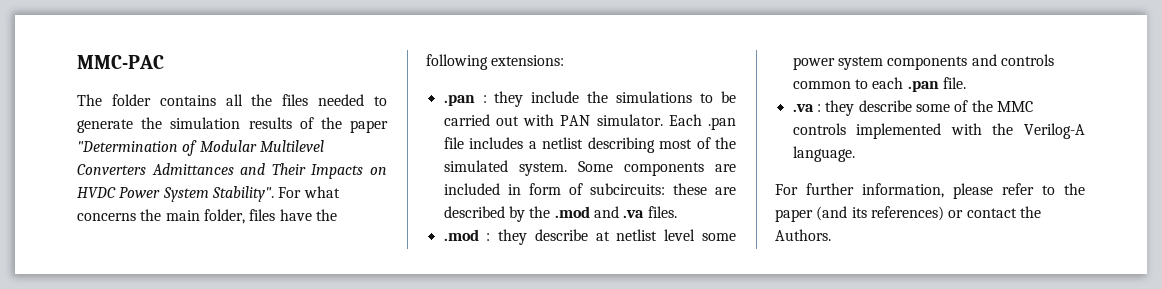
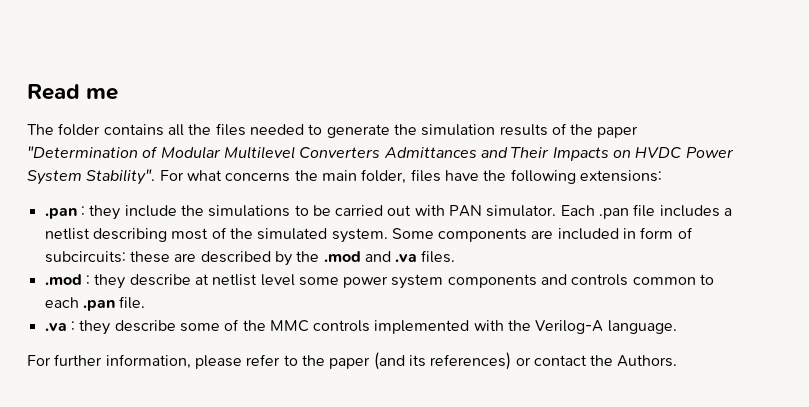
- MMC-PAC
+ Read me

